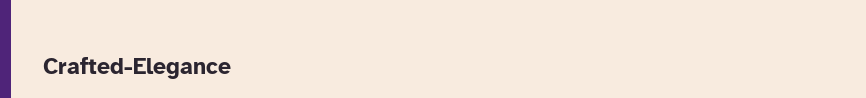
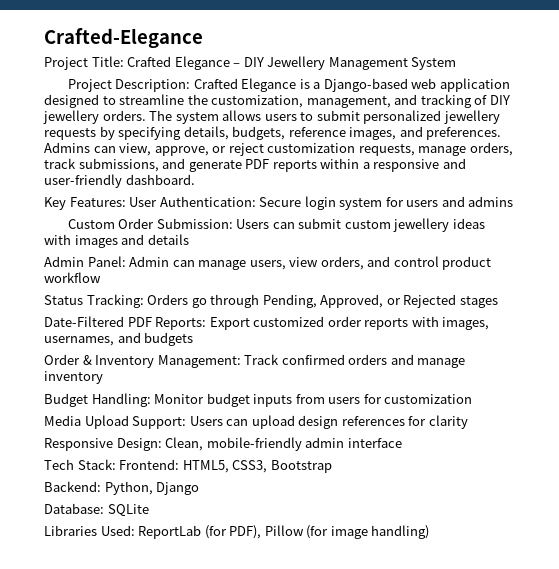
+ Project Title: Crafted Elegance – DIY Jewellery Management System
+ Project Description: Crafted Elegance is a Django-based web application designed to streamline the customization, management, and tracking of DIY jewellery orders. The system allows users to submit personalized jewellery requests by specifying details, budgets, reference images, and preferences. Admins can view, approve, or reject customization requests, manage orders, track submissions, and generate PDF reports within a responsive and user-friendly dashboard.
+ Key Features: User Authentication: Secure login system for users and admins
+ Custom Order Submission: Users can submit custom jewellery ideas with images and details
+ Admin Panel: Admin can manage users, view orders, and control product workflow
+ Status Tracking: Orders go through Pending, Approved, or Rejected stages
+ Date-Filtered PDF Reports: Export customized order reports with images, usernames, and budgets
+ Order & Inventory Management: Track confirmed orders and manage inventory
+ Budget Handling: Monitor budget inputs from users for customization
+ Media Upload Support: Users can upload design references for clarity
+ Responsive Design: Clean, mobile-friendly admin interface
+ Tech Stack: Frontend: HTML5, CSS3, Bootstrap
+ Backend: Python, Django
+ Database: SQLite
+ Libraries Used: ReportLab (for PDF), Pillow (for image handling)

